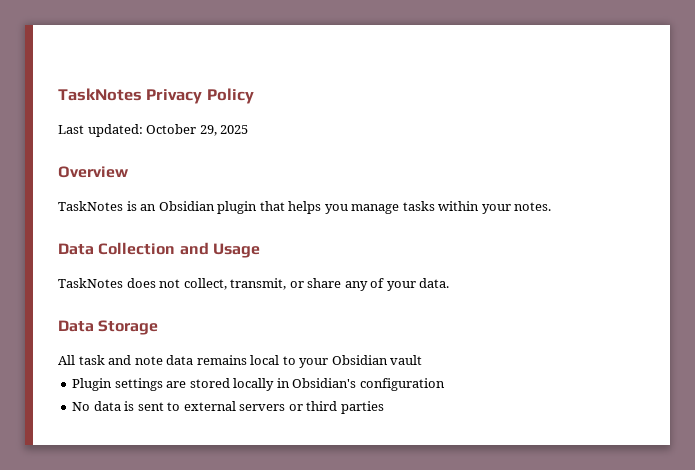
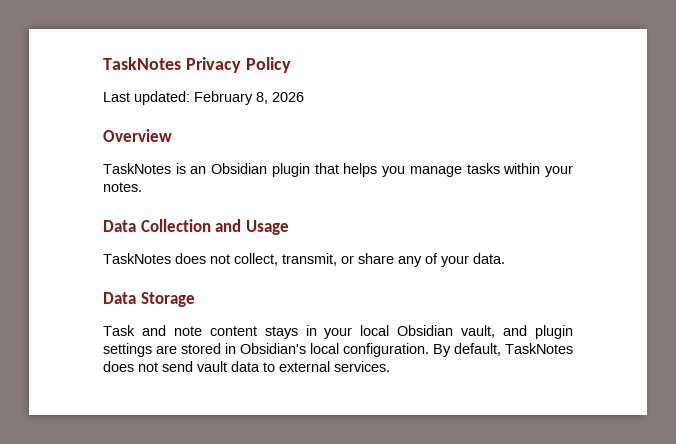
- Last updated: October 29, 2025
+ Last updated: February 8, 2026
- All task and note data remains local to your Obsidian vault
- Plugin settings are stored locally in Obsidian's configuration
- No data is sent to external servers or third parties
+ Task and note content stays in your local Obsidian vault, and plugin settings are stored in Obsidian's local configuration. By default, TaskNotes does not send vault data to external services.

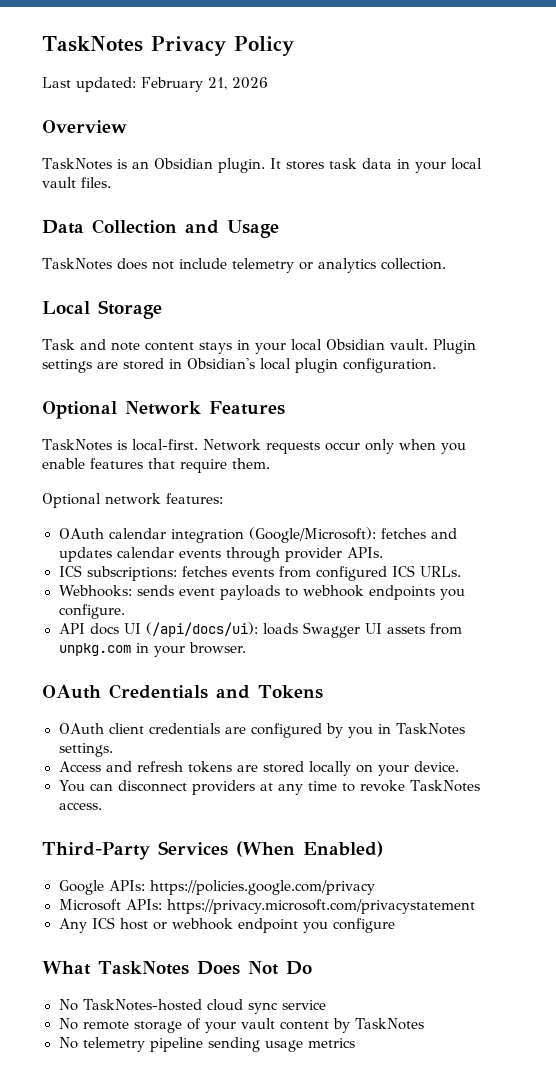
- Last updated: February 8, 2026
+ Last updated: February 21, 2026
- TaskNotes is an Obsidian plugin that helps you manage tasks within your notes.
+ TaskNotes is an Obsidian plugin. It stores task data in your local vault files.
- TaskNotes does not collect, transmit, or share any of your data.
- Data Storage
+ TaskNotes does not include telemetry or analytics collection.
+ Local Storage
- Task and note content stays in your local Obsidian vault, and plugin settings are stored in Obsidian's local configuration. By default, TaskNotes does not send vault data to external services.
+ Task and note content stays in your local Obsidian vault. Plugin settings are stored in Obsidian's local plugin configuration.
+ Optional Network Features
+ TaskNotes is local-first. Network requests occur only when you enable features that require them.
+ Optional network features:
+ OAuth calendar integration (Google/Microsoft): fetches and updates calendar events through provider APIs.
+ ICS subscriptions: fetches events from configured ICS URLs.
+ Webhooks: sends event payloads to webhook endpoints you configure.
+ API docs UI (/api/docs/ui): loads Swagger UI assets from unpkg.com in your browser.
+ OAuth Credentials and Tokens
+ OAuth client credentials are configured by you in TaskNotes settings.
+ Access and refresh tokens are stored locally on your device.
+ You can disconnect providers at any time to revoke TaskNotes access.
+ Third-Party Services (When Enabled)
+ Google APIs: https://policies.google.com/privacy
+ Microsoft APIs: https://privacy.microsoft.com/privacystatement
+ Any ICS host or webhook endpoint you configure
+ What TaskNotes Does Not Do
+ No TaskNotes-hosted cloud sync service
+ No remote storage of your vault content by TaskNotes
+ No telemetry pipeline sending usage metrics

